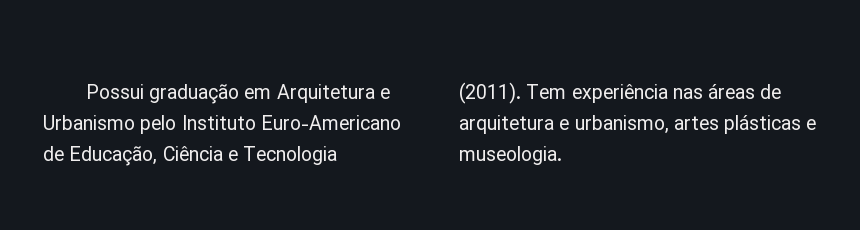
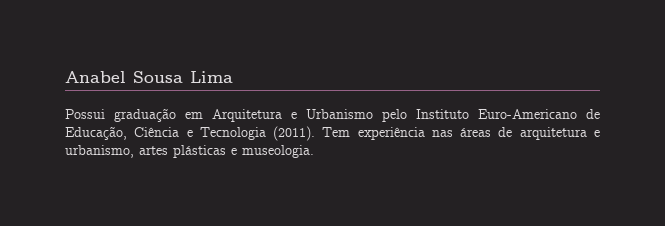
+ Anabel Sousa Lima

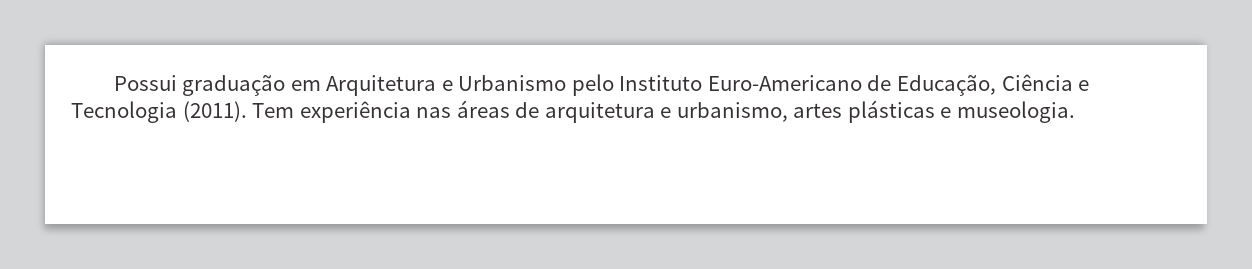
- Anabel Sousa Lima

